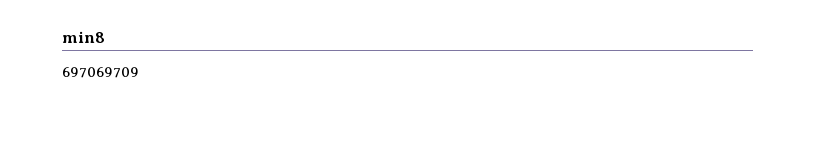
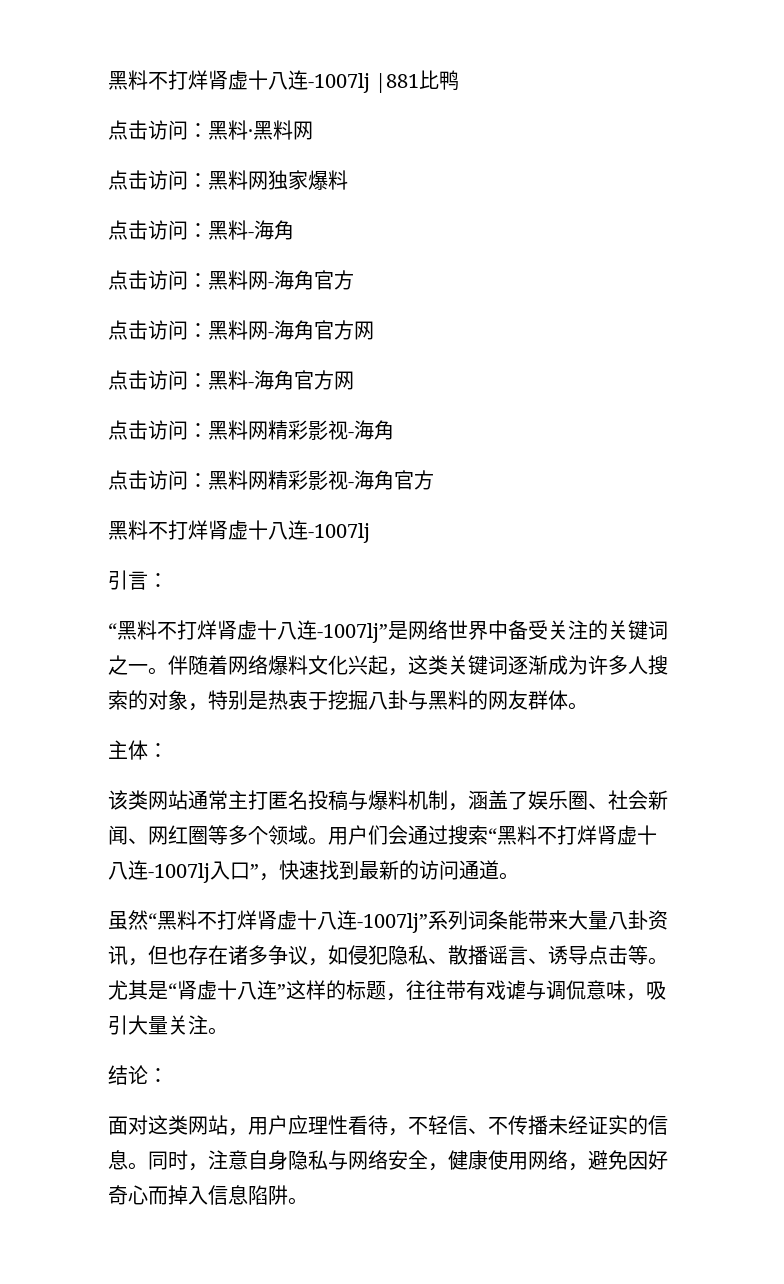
- min8
- 697069709
+ 黑料不打烊肾虚十八连-1007lj |881比鸭
+ 点击访问：黑料·黑料网
+ 点击访问：黑料网独家爆料
+ 点击访问：黑料-海角
+ 点击访问：黑料网-海角官方
+ 点击访问：黑料网-海角官方网
+ 点击访问：黑料-海角官方网
+ 点击访问：黑料网精彩影视-海角
+ 点击访问：黑料网精彩影视-海角官方
+ 黑料不打烊肾虚十八连-1007lj
+ 引言：
+ “黑料不打烊肾虚十八连-1007lj”是网络世界中备受关注的关键词之一。伴随着网络爆料文化兴起，这类关键词逐渐成为许多人搜索的对象，特别是热衷于挖掘八卦与黑料的网友群体。
+ 主体：
+ 该类网站通常主打匿名投稿与爆料机制，涵盖了娱乐圈、社会新闻、网红圈等多个领域。用户们会通过搜索“黑料不打烊肾虚十八连-1007lj入口”，快速找到最新的访问通道。
+ 虽然“黑料不打烊肾虚十八连-1007lj”系列词条能带来大量八卦资讯，但也存在诸多争议，如侵犯隐私、散播谣言、诱导点击等。尤其是“肾虚十八连”这样的标题，往往带有戏谑与调侃意味，吸引大量关注。
+ 结论：
+ 面对这类网站，用户应理性看待，不轻信、不传播未经证实的信息。同时，注意自身隐私与网络安全，健康使用网络，避免因好奇心而掉入信息陷阱。

